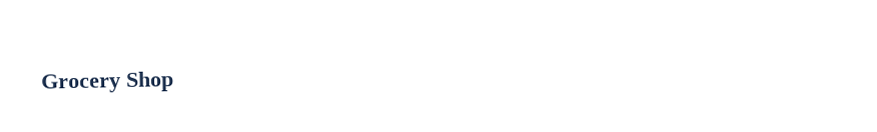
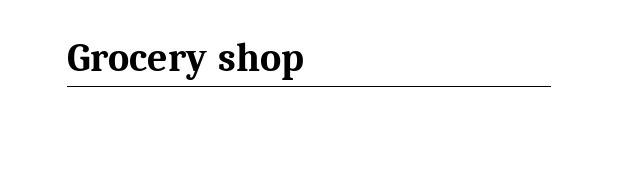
- Grocery Shop
+ Grocery shop

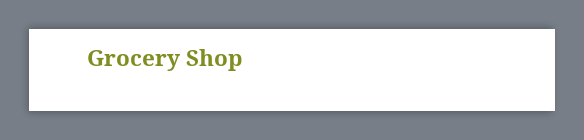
- Grocery shop
+ Grocery Shop

